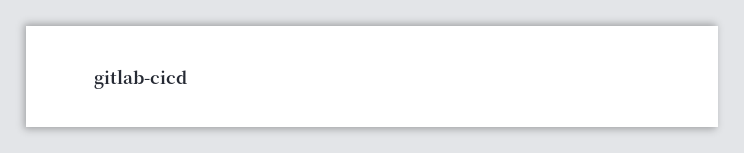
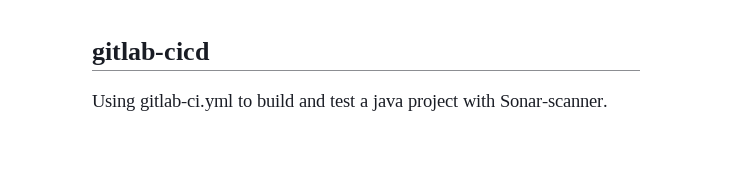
+ Using gitlab-ci.yml to build and test a java project with Sonar-scanner.

